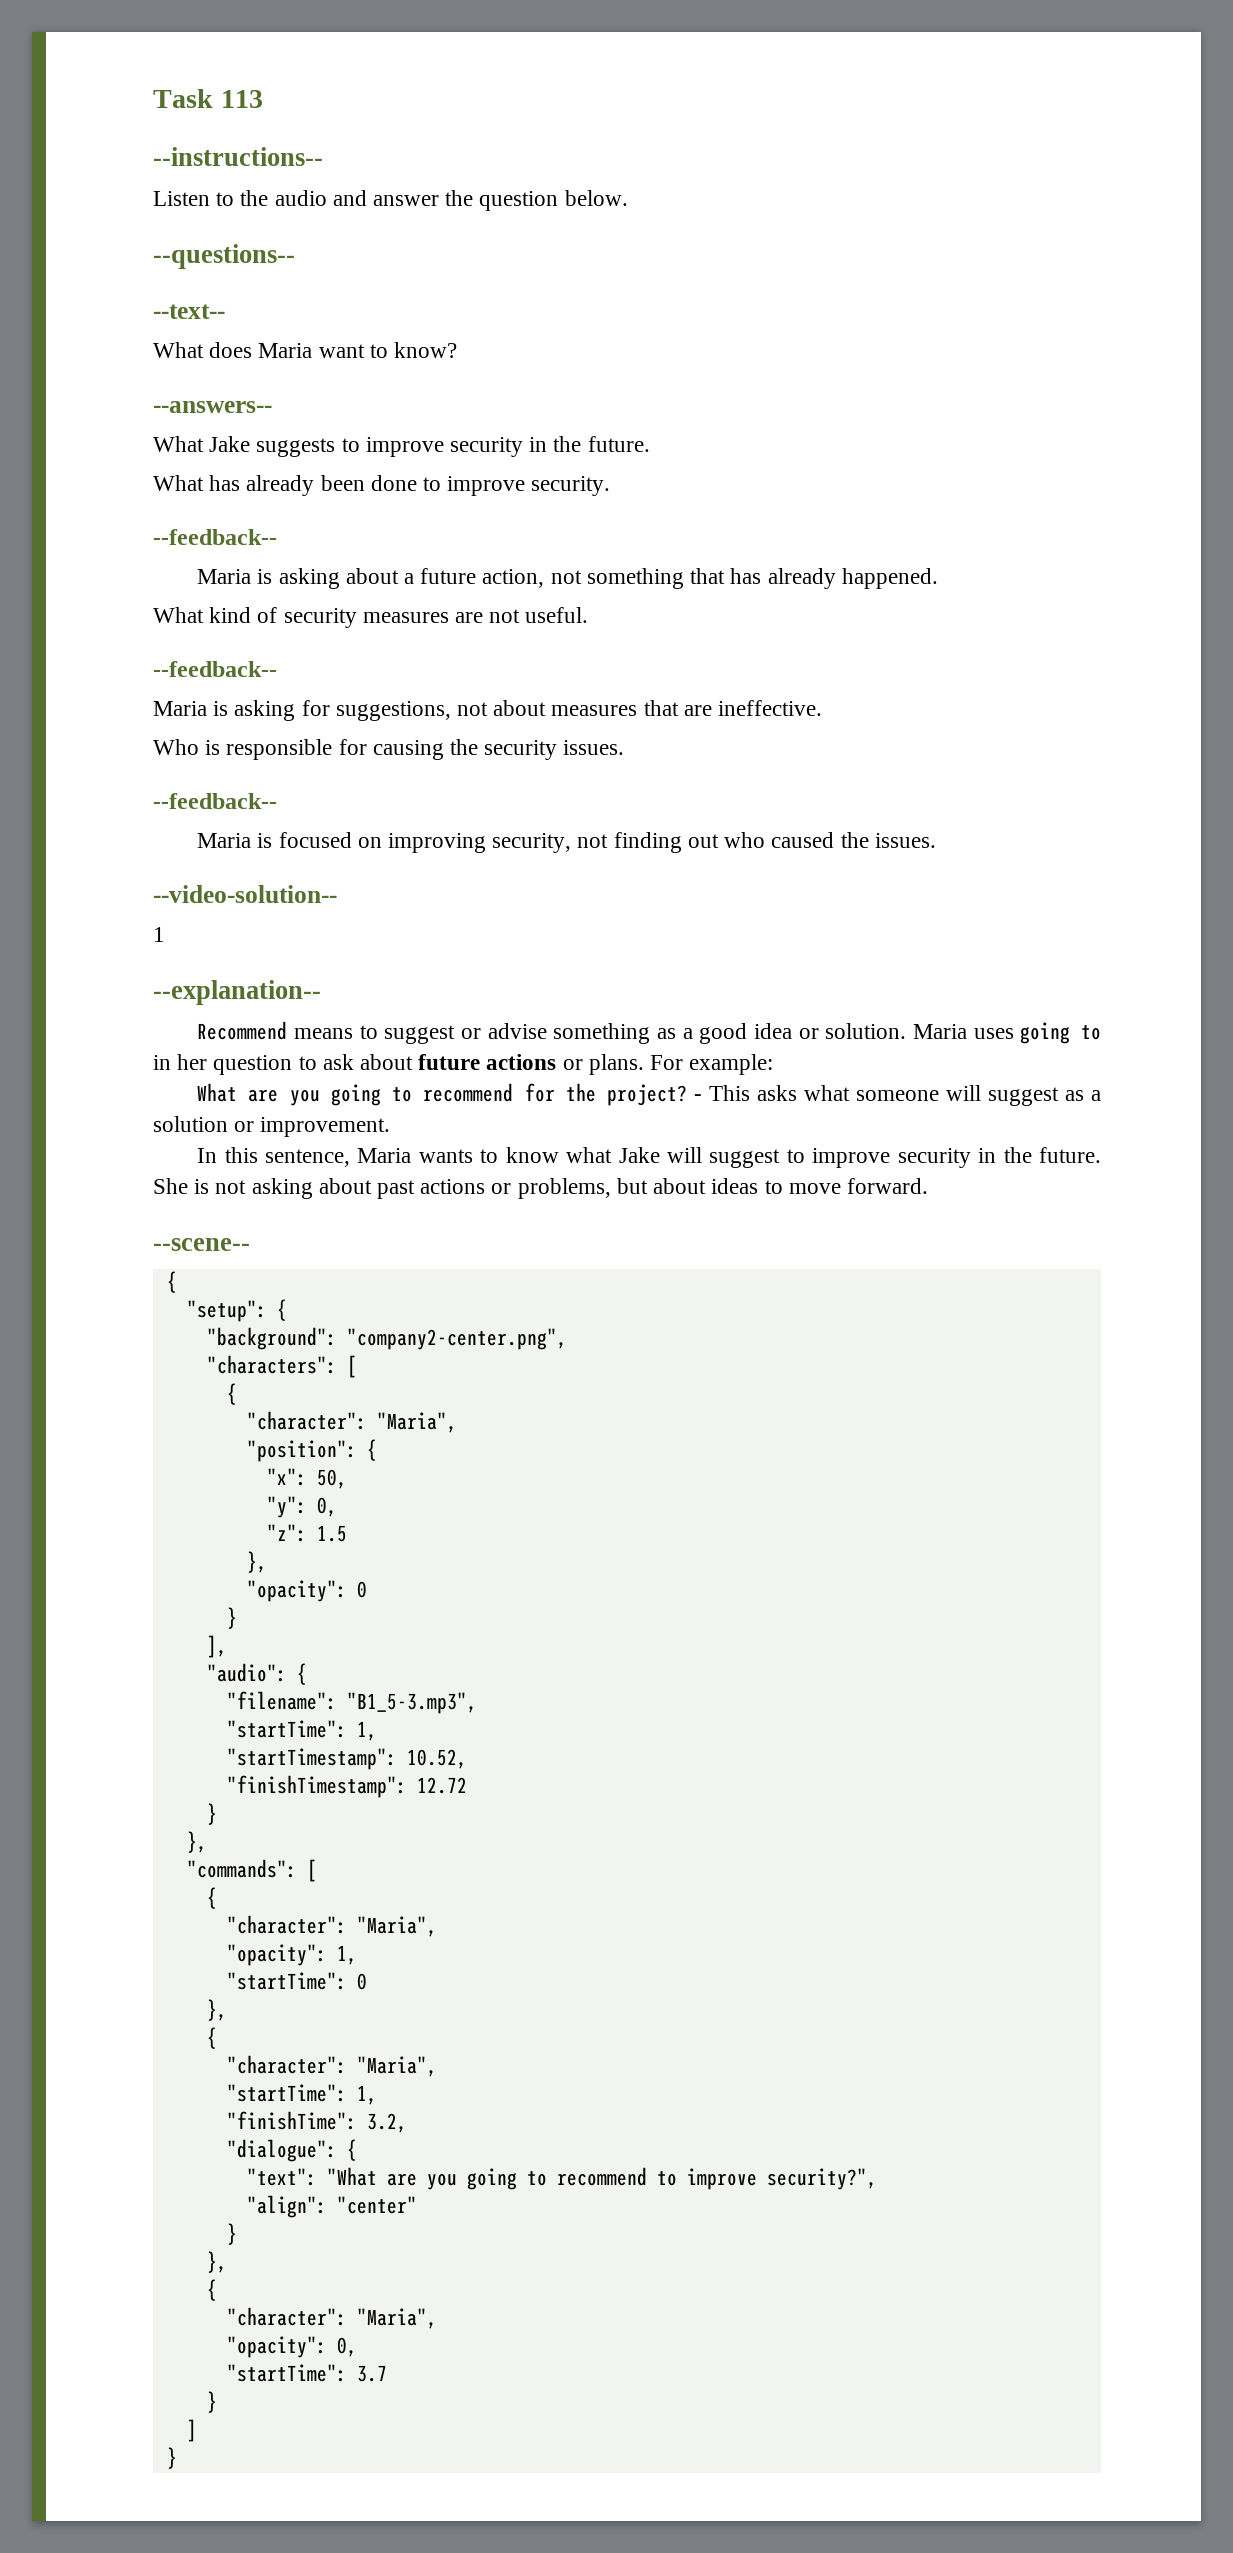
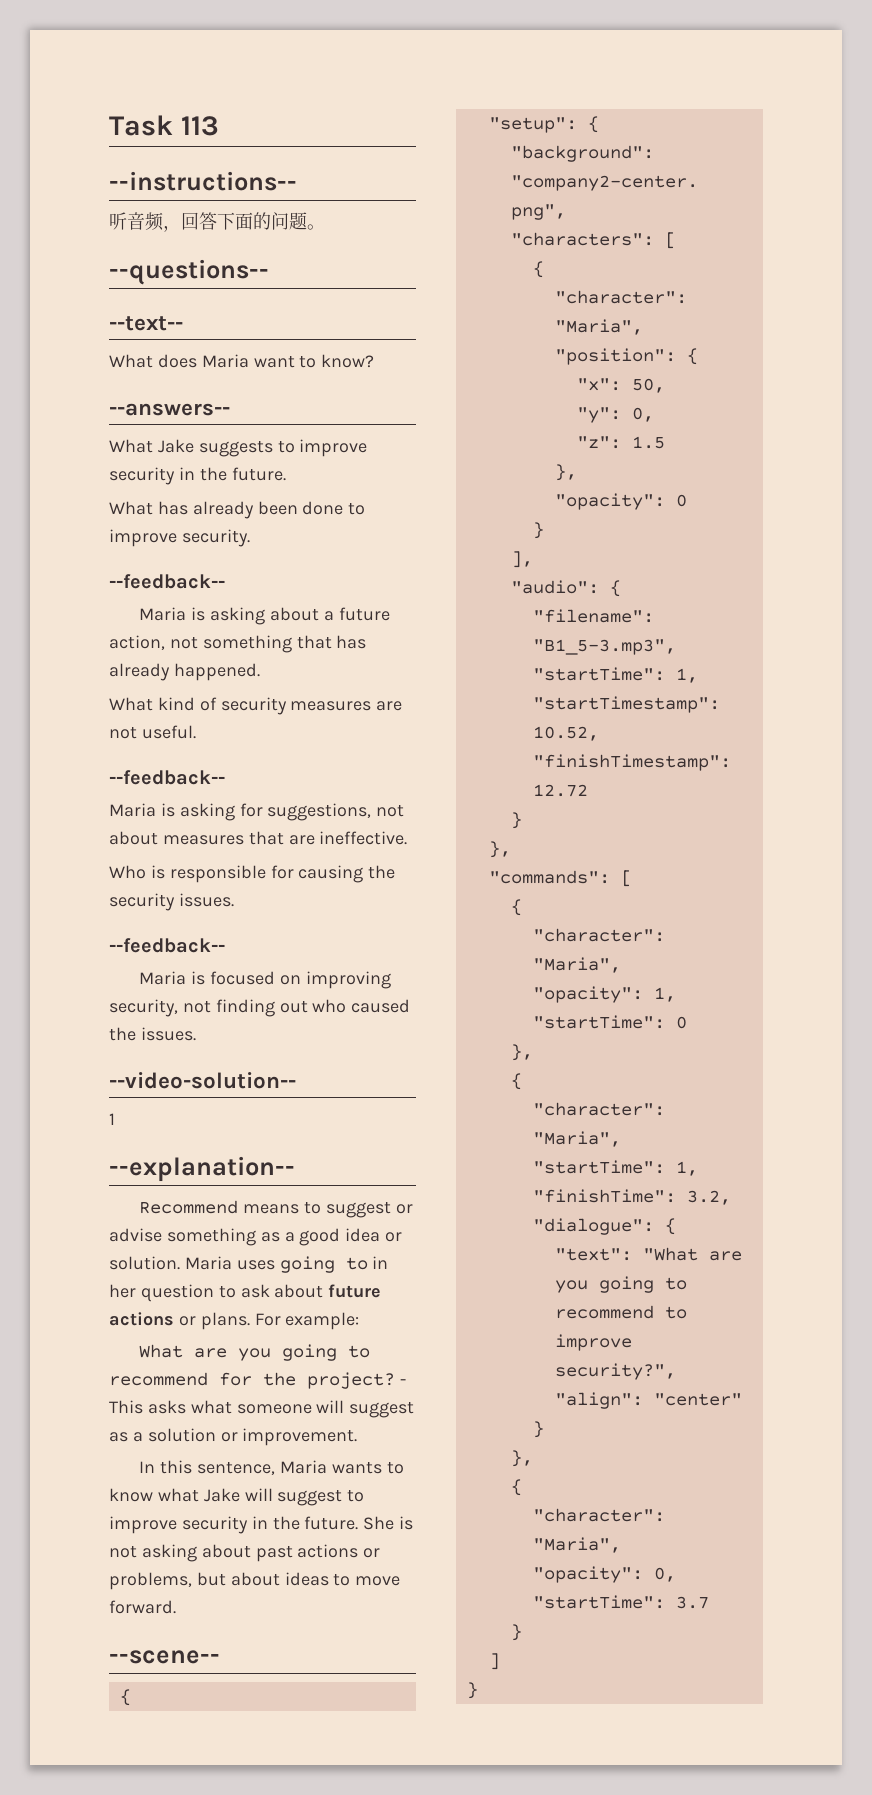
- Listen to the audio and answer the question below.
+ 听音频，回答下面的问题。

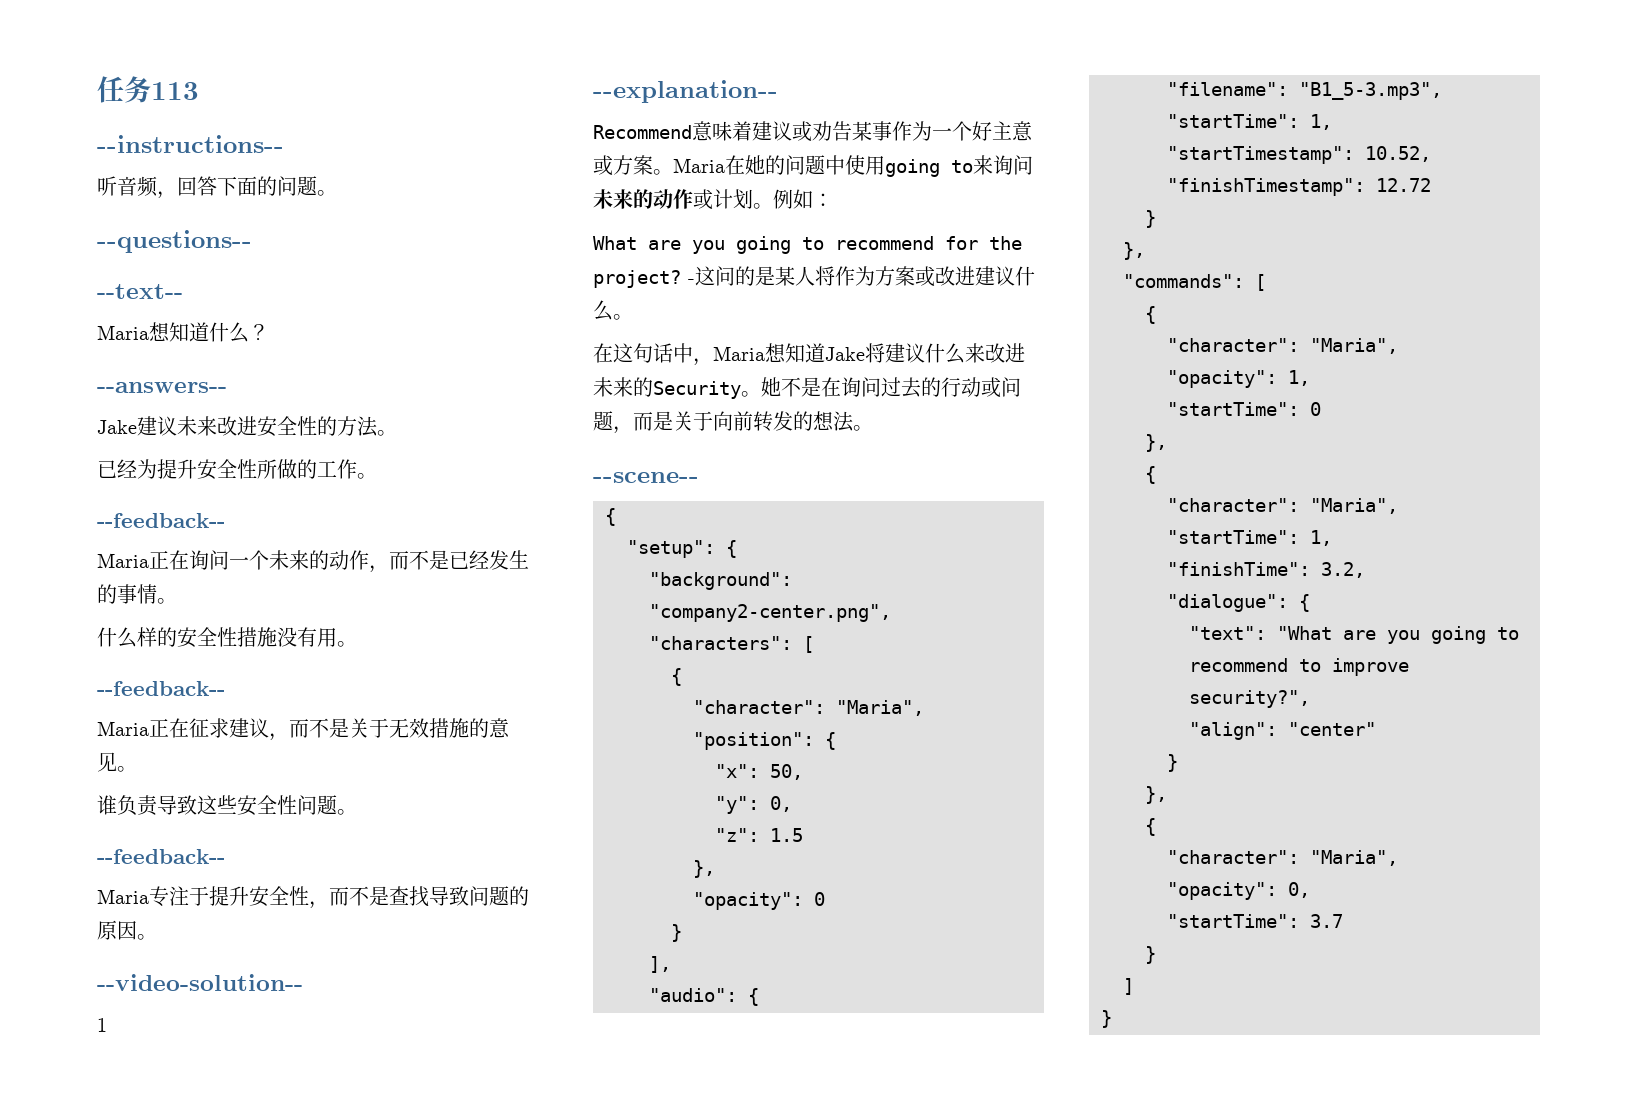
- Task 113
+ 任务113
- What does Maria want to know?
+ Maria想知道什么？
  --answers--
- What Jake suggests to improve security in the future.
- What has already been done to improve security.
+ Jake建议未来改进安全性的方法。
+ 已经为提升安全性所做的工作。
  --feedback--
- Maria is asking about a future action, not something that has already happened.
- What kind of security measures are not useful.
+ Maria正在询问一个未来的动作，而不是已经发生的事情。
+ 什么样的安全性措施没有用。
  --feedback--
- Maria is asking for suggestions, not about measures that are ineffective.
- Who is responsible for causing the security issues.
+ Maria正在征求建议，而不是关于无效措施的意见。
+ 谁负责导致这些安全性问题。
  --feedback--
- Maria is focused on improving security, not finding out who caused the issues.
+ Maria专注于提升安全性，而不是查找导致问题的原因。
  --video-solution--
  1
  --explanation--
- Recommend means to suggest or advise something as a good idea or solution. Maria uses going to in her question to ask about future actions or plans. For example:
+ Recommend意味着建议或劝告某事作为一个好主意或方案。Maria在她的问题中使用going to来询问未来的动作或计划。例如：
- - This asks what someone will suggest as a solution or improvement.
- In this sentence, Maria wants to know what Jake will suggest to improve security in the future. She is not asking about past actions or problems, but about ideas to move forward.
+ -这问的是某人将作为方案或改进建议什么。
+ 在这句话中，Maria想知道Jake将建议什么来改进未来的Security。她不是在询问过去的行动或问题，而是关于向前转发的想法。

